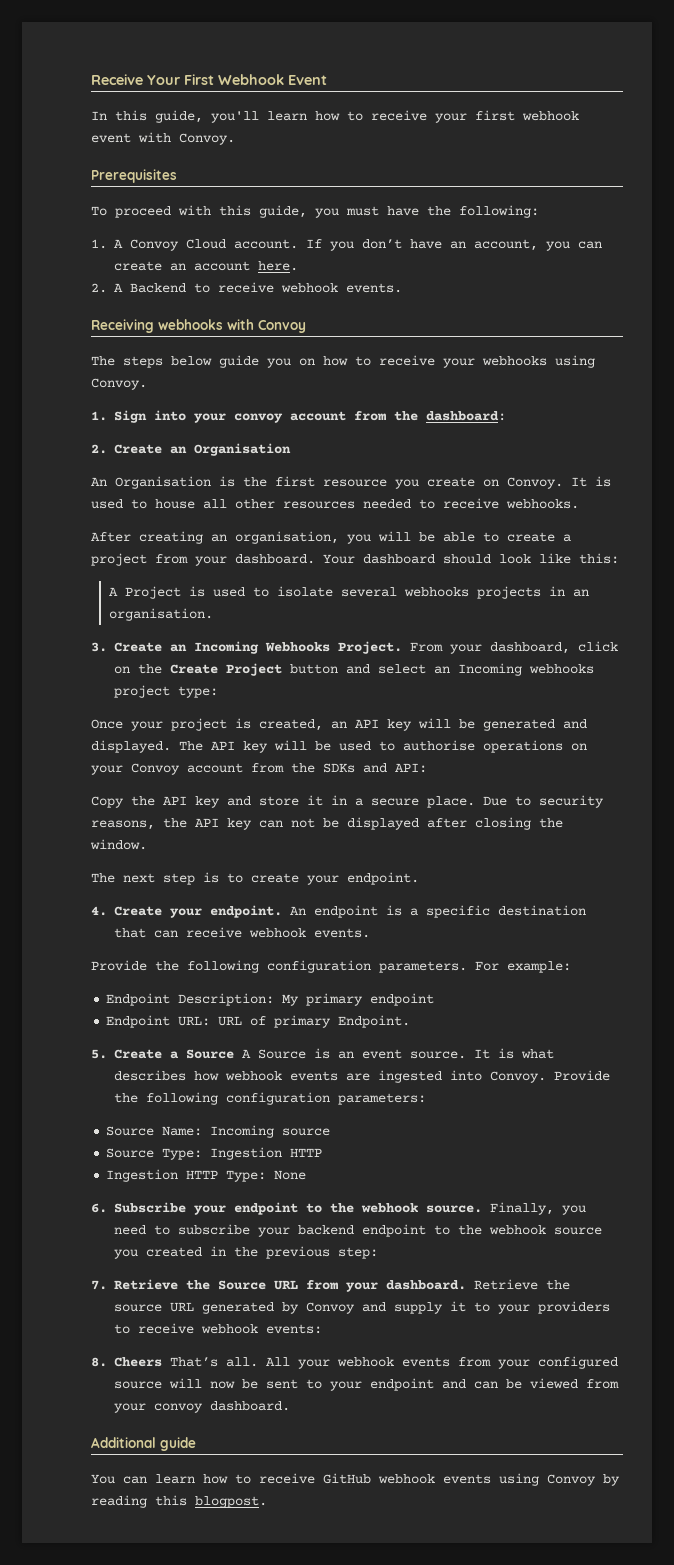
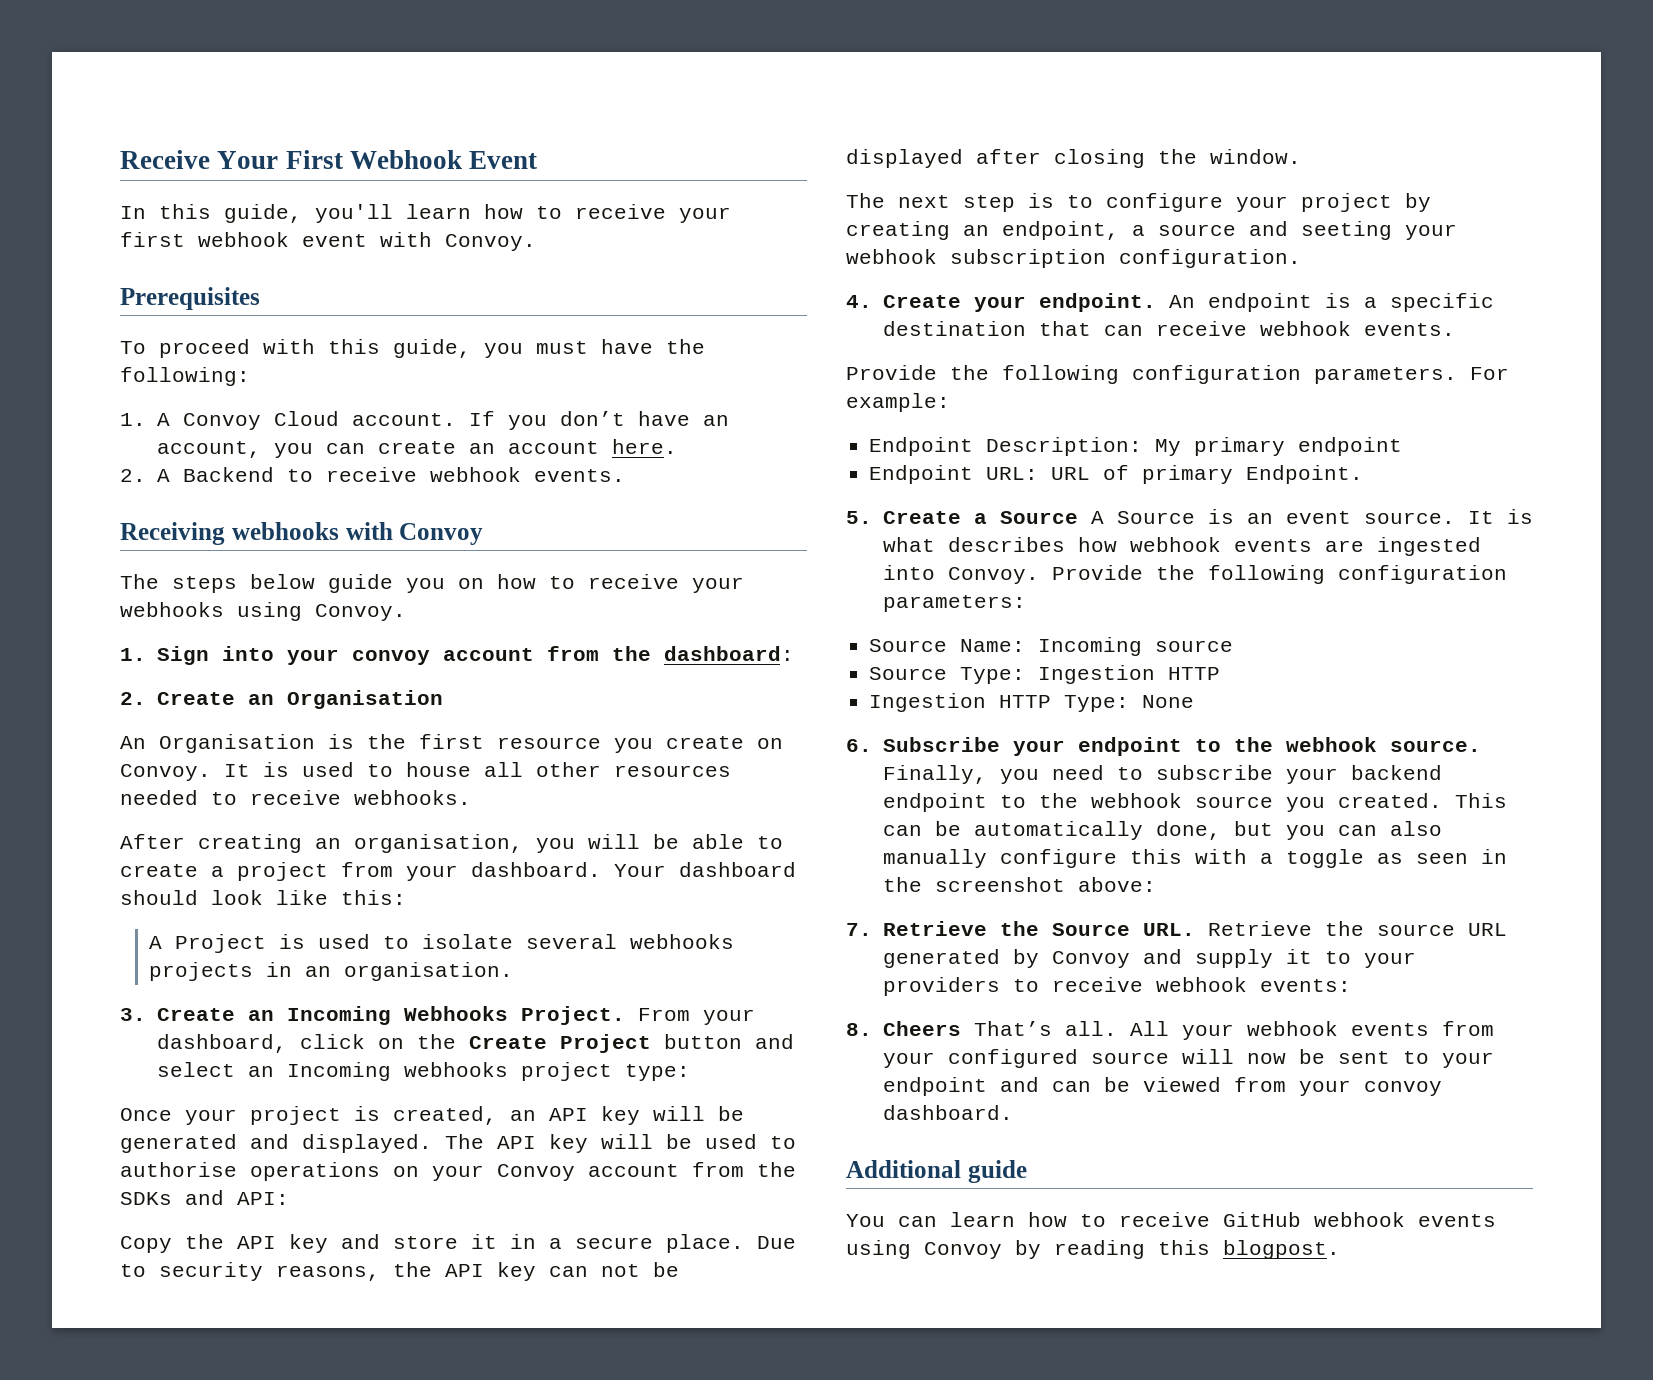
- The next step is to create your endpoint.
+ The next step is to configure your project by creating an endpoint, a source and seeting your webhook subscription configuration.
- Finally, you need to subscribe your backend endpoint to the webhook source you created in the previous step:
+ Finally, you need to subscribe your backend endpoint to the webhook source you created. This can be automatically done, but you can also manually configure this with a toggle as seen in the screenshot above:
- 7. Retrieve the Source URL from your dashboard. Retrieve the source URL generated by Convoy and supply it to your providers to receive webhook events:
+ 7. Retrieve the Source URL. Retrieve the source URL generated by Convoy and supply it to your providers to receive webhook events:

